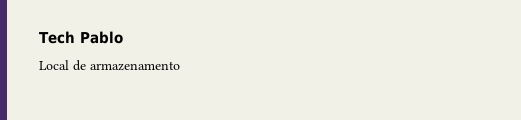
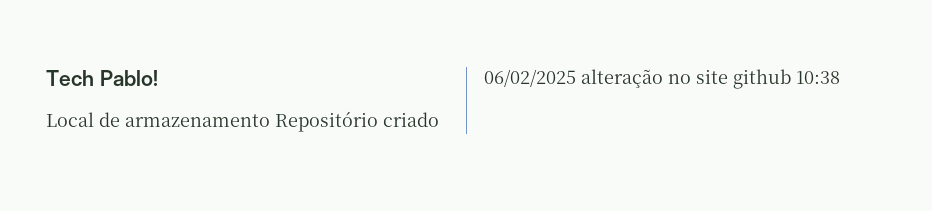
- Tech Pablo
+ Tech Pablo!
- Local de armazenamento
+ Local de armazenamento Repositório criado 06/02/2025 alteração no site github 10:38

